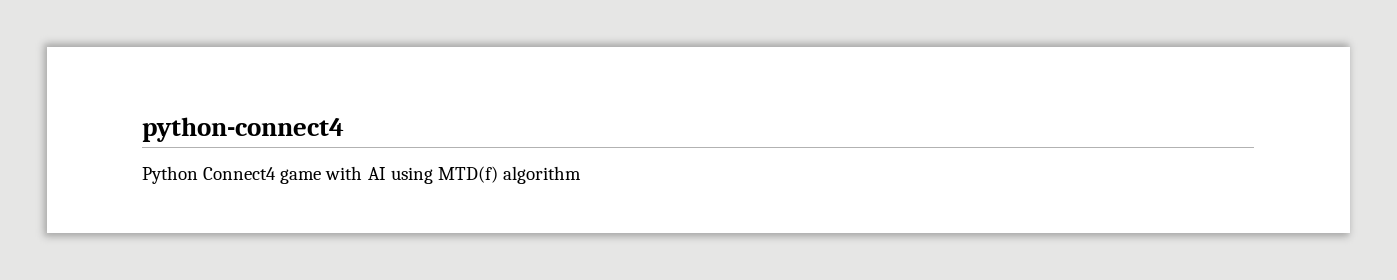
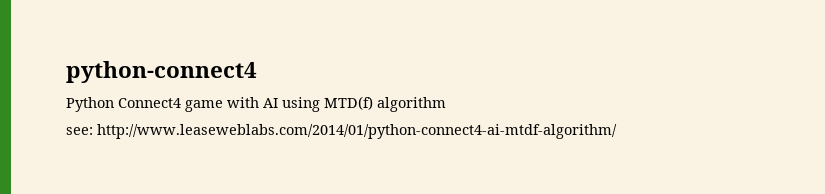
+ see: http://www.leaseweblabs.com/2014/01/python-connect4-ai-mtdf-algorithm/

